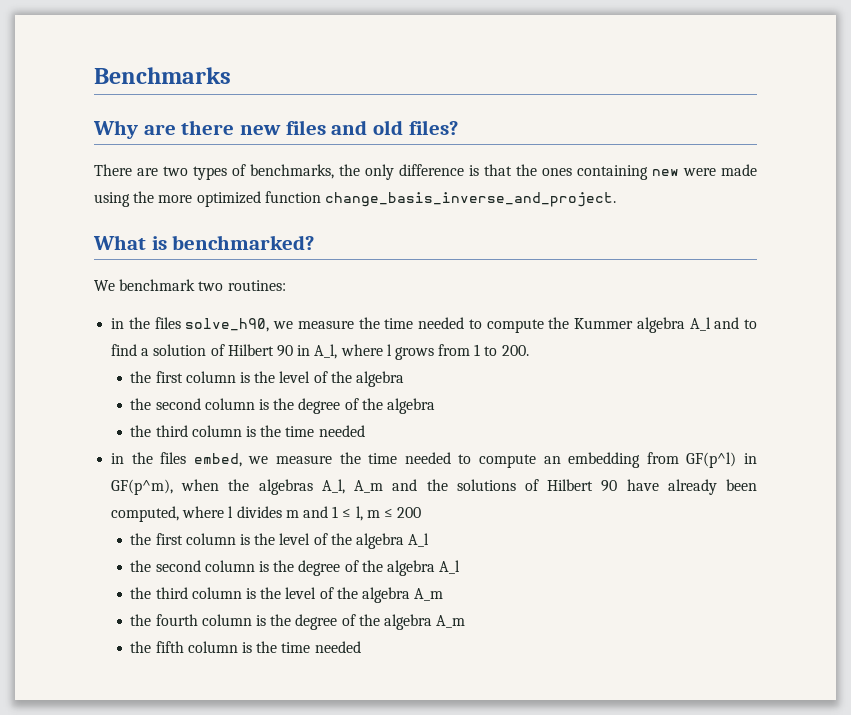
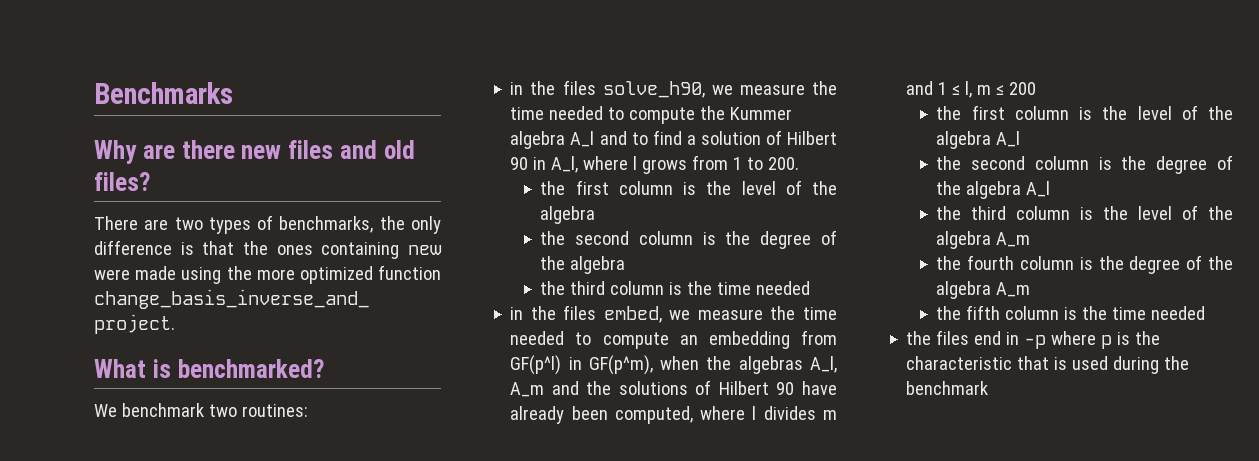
+ the files end in -p where p is the characteristic that is used during the benchmark

